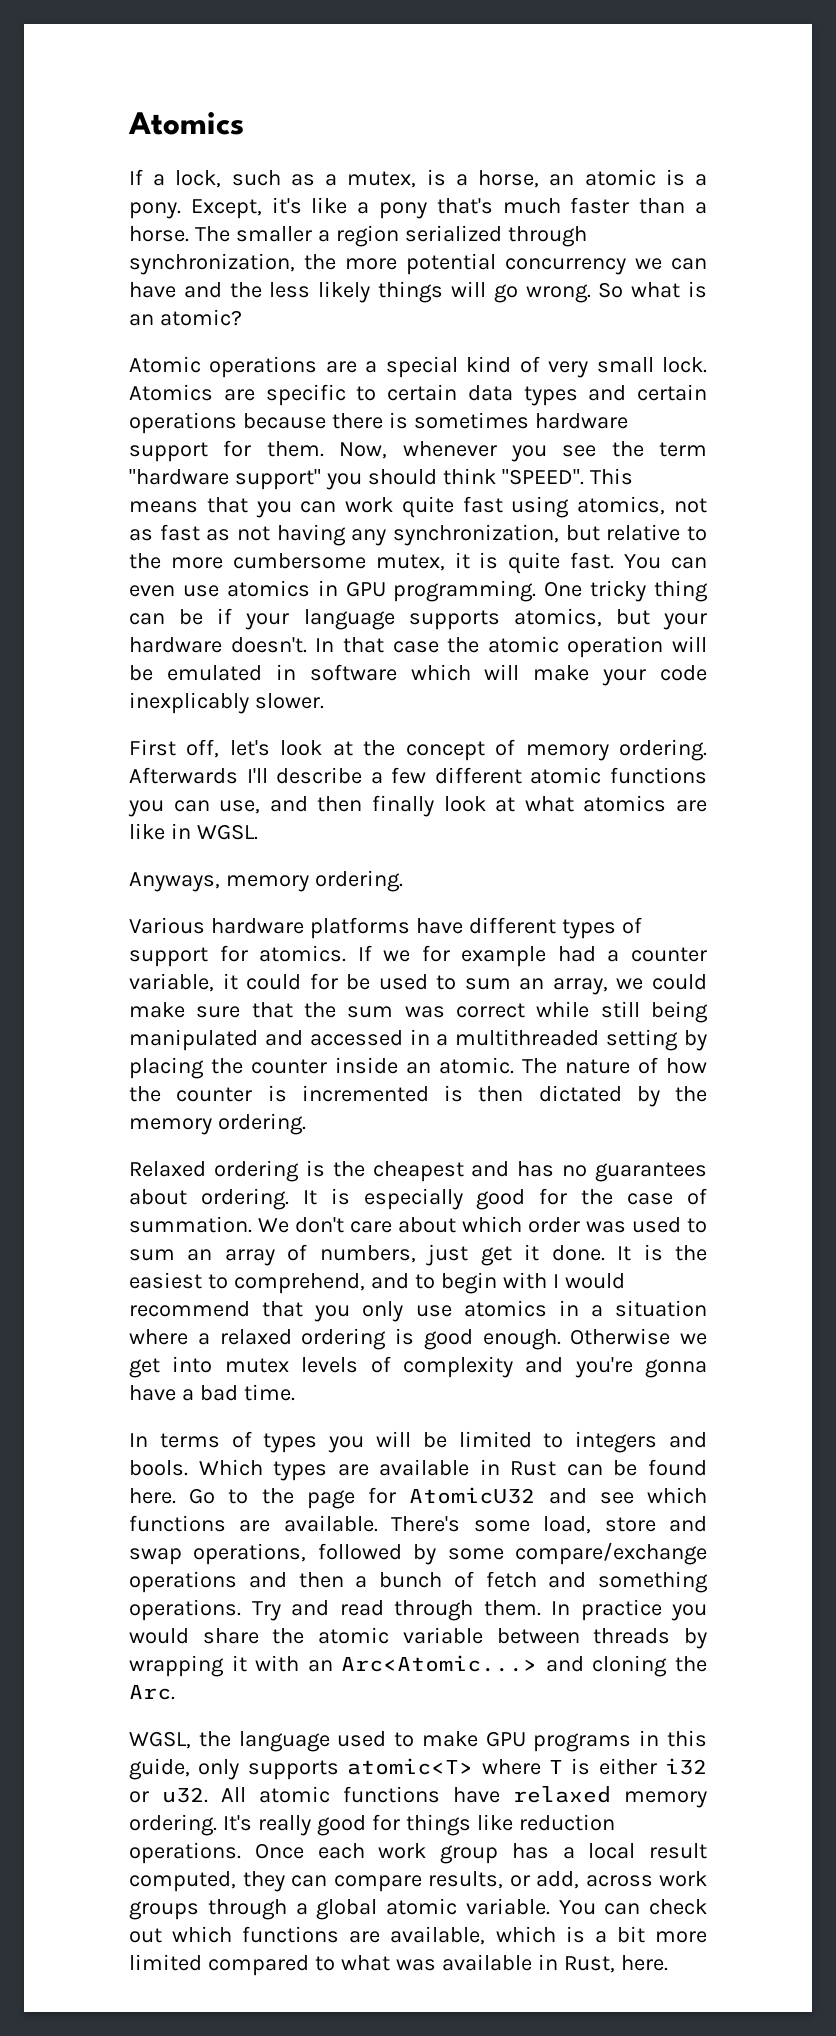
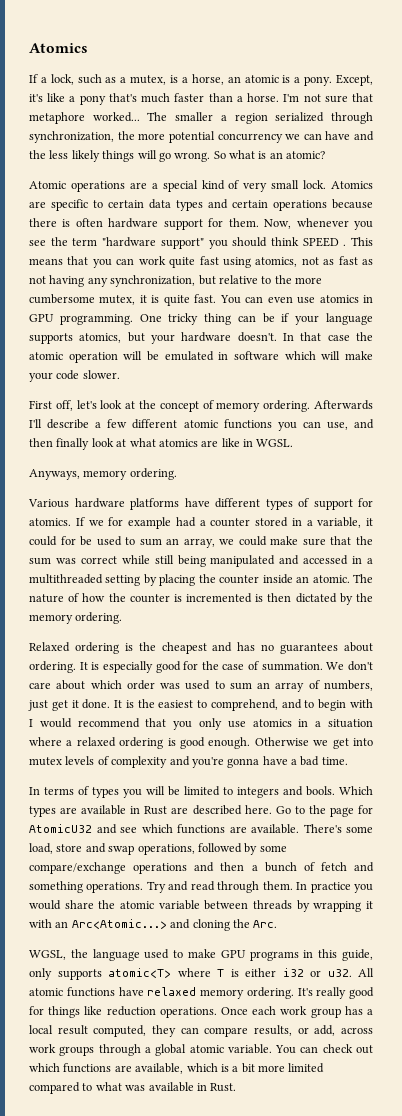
+ I'm not sure that metaphore worked...
- Atomics are specific to certain data types and certain operations because there is sometimes hardware support for them.
+ Atomics are specific to certain data types and certain operations because there is often hardware support for them.
- Now, whenever you see the term "hardware support" you should think "SPEED".
+ Now, whenever you see the term "hardware support" you should think SPEED .
- In that case the atomic operation will be emulated in software which will make your code inexplicably slower.
+ In that case the atomic operation will be emulated in software which will make your code slower.
- If we for example had a counter variable, it could for be used to sum an array, we could make sure that the sum was correct while still being manipulated and accessed in a multithreaded setting by placing the counter inside an atomic.
+ If we for example had a counter stored in a variable, it could for be used to sum an array, we could make sure that the sum was correct while still being manipulated and accessed in a multithreaded setting by placing the counter inside an atomic.
- Which types are available in Rust can be found here.
+ Which types are available in Rust are described here.
- You can check out which functions are available, which is a bit more limited compared to what was available in Rust, here.
+ You can check out which functions are available, which is a bit more limited compared to what was available in Rust.

